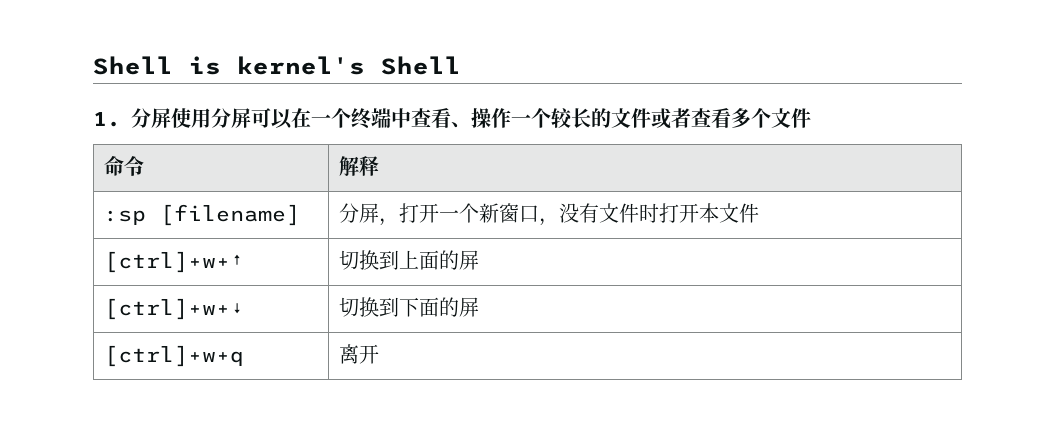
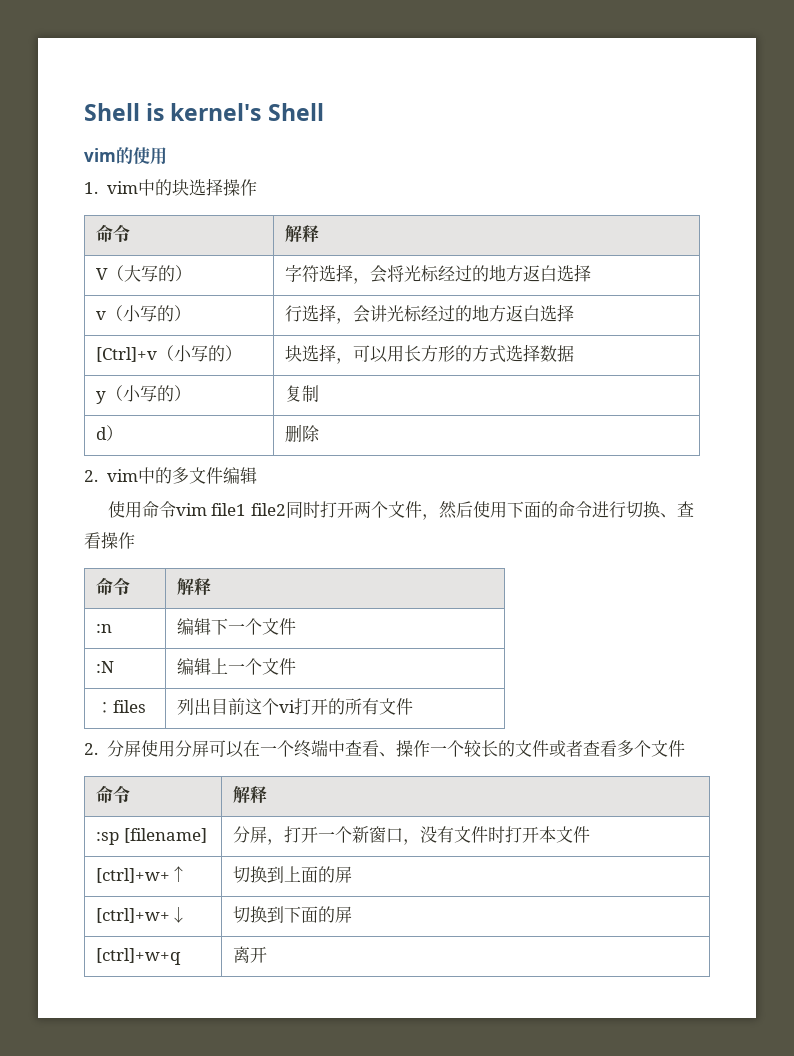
- 1.分屏使用分屏可以在一个终端中查看、操作一个较长的文件或者查看多个文件
+ vim的使用
+ 1. vim中的块选择操作
+ 命令 | 解释
+ V（大写的） | 字符选择，会将光标经过的地方返白选择
+ v（小写的） | 行选择，会讲光标经过的地方返白选择
+ [Ctrl]+v（小写的） | 块选择，可以用长方形的方式选择数据
+ y（小写的） | 复制
+ d） | 删除
+ 2. vim中的多文件编辑
+ 使用命令vim file1 file2同时打开两个文件，然后使用下面的命令进行切换、查看操作
+ 命令 | 解释
+ :n | 编辑下一个文件
+ :N | 编辑上一个文件
+ ：files | 列出目前这个vi打开的所有文件
+ 2.分屏使用分屏可以在一个终端中查看、操作一个较长的文件或者查看多个文件

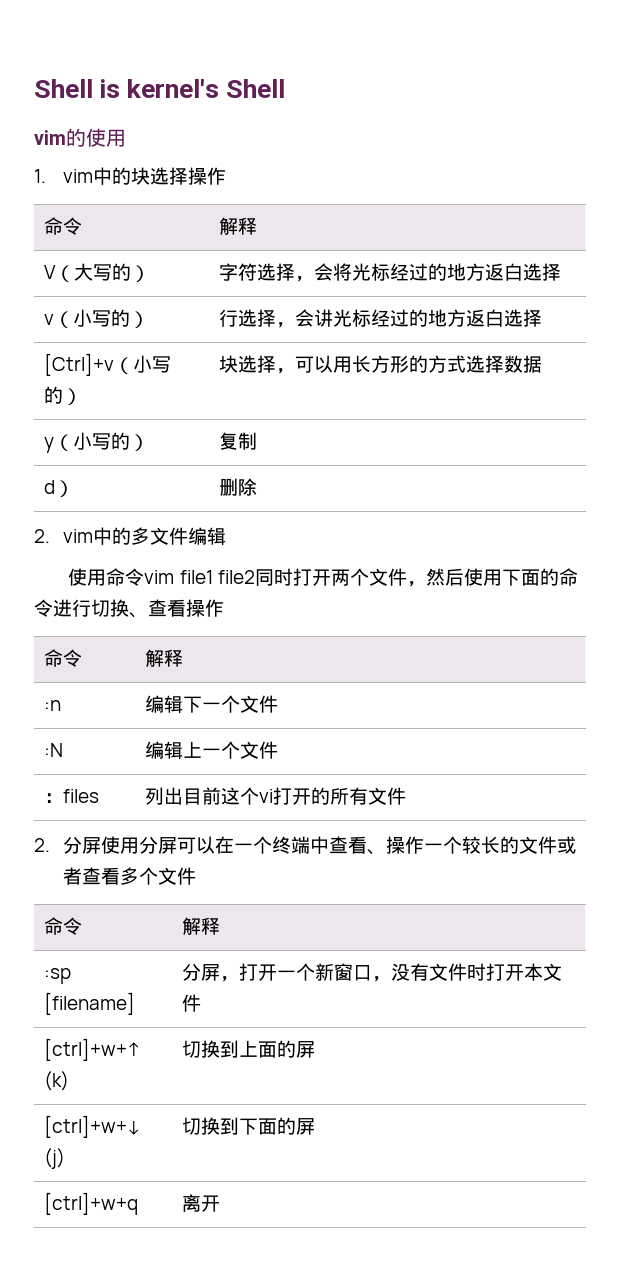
- [ctrl]+w+↑ | 切换到上面的屏
+ [ctrl]+w+↑ (k) | 切换到上面的屏
- [ctrl]+w+↓ | 切换到下面的屏
+ [ctrl]+w+↓ (j) | 切换到下面的屏

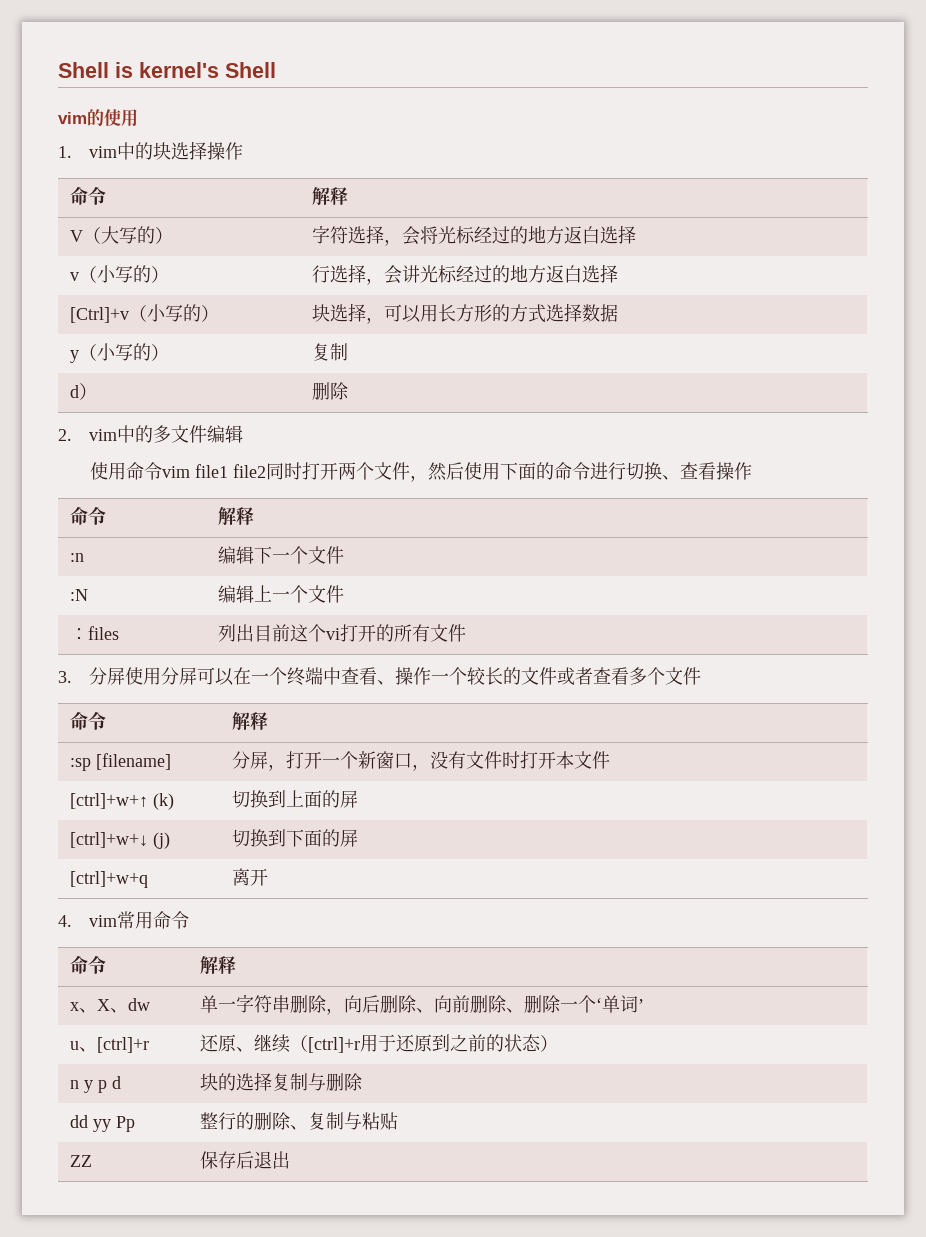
- 2.分屏使用分屏可以在一个终端中查看、操作一个较长的文件或者查看多个文件
+ 3.分屏使用分屏可以在一个终端中查看、操作一个较长的文件或者查看多个文件
+ 4. vim常用命令
+ 命令 | 解释
+ x、X、dw | 单一字符串删除，向后删除、向前删除、删除一个‘单词’
+ u、[ctrl]+r | 还原、继续（[ctrl]+r用于还原到之前的状态）
+ n y p d | 块的选择复制与删除
+ dd yy Pp | 整行的删除、复制与粘贴
+ ZZ | 保存后退出

